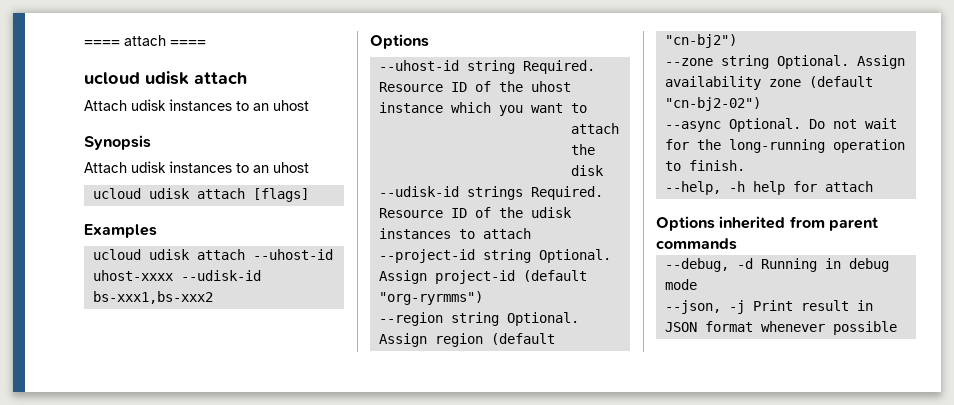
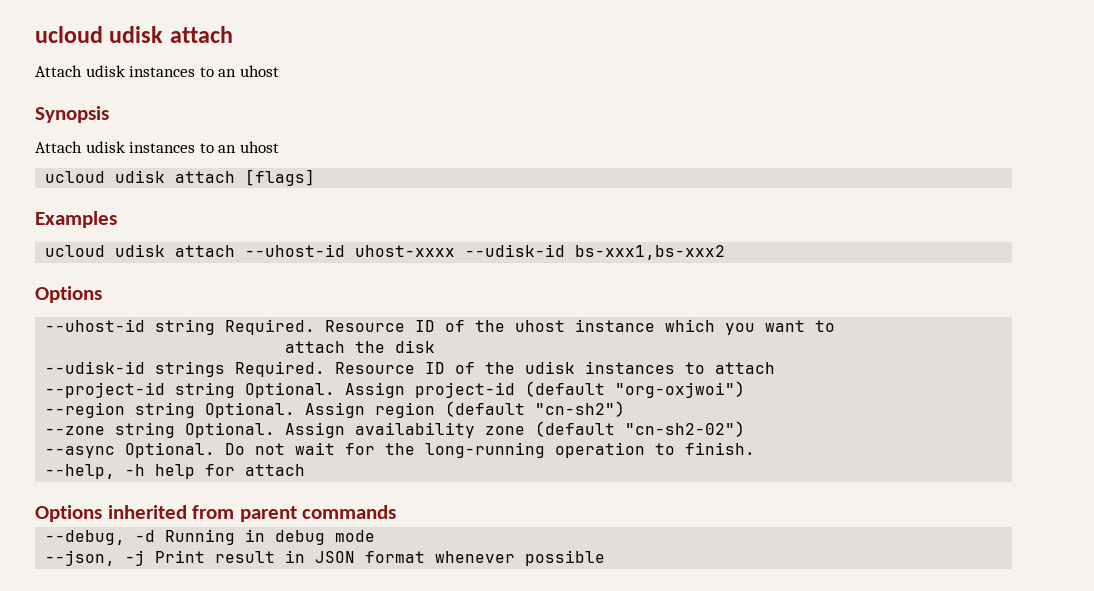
- ==== attach ====
- Assign project-id (default "org-ryrmms")
+ Assign project-id (default "org-oxjwoi")
- Assign region (default "cn-bj2")
+ Assign region (default "cn-sh2")
- Assign availability zone (default "cn-bj2-02")
+ Assign availability zone (default "cn-sh2-02")

